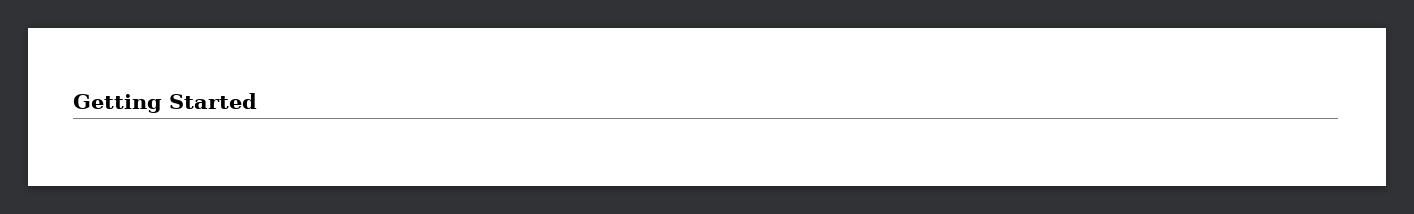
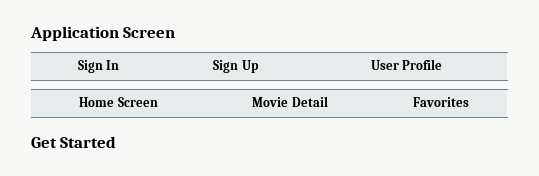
- Getting Started
+ Application Screen
+ Sign In | Sign Up | User Profile
+ Home Screen | Movie Detail | Favorites
+ Get Started

